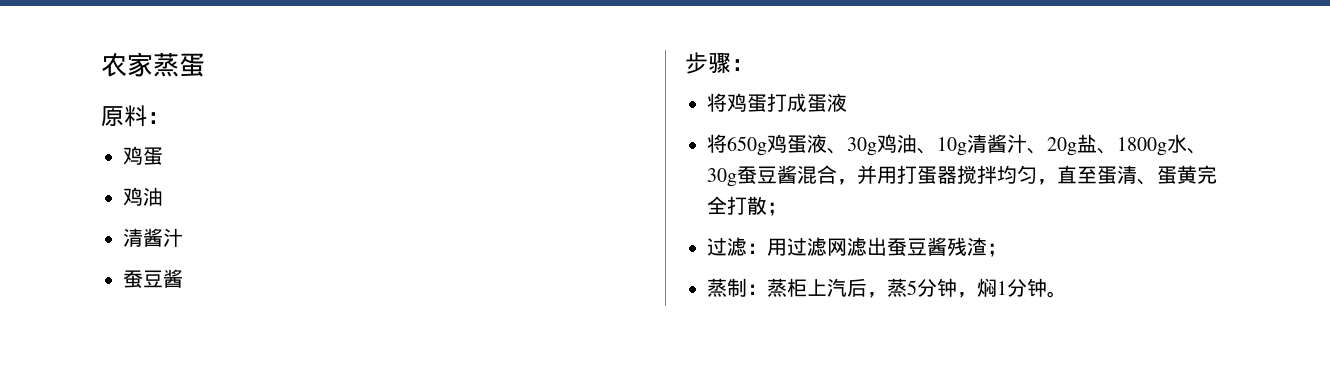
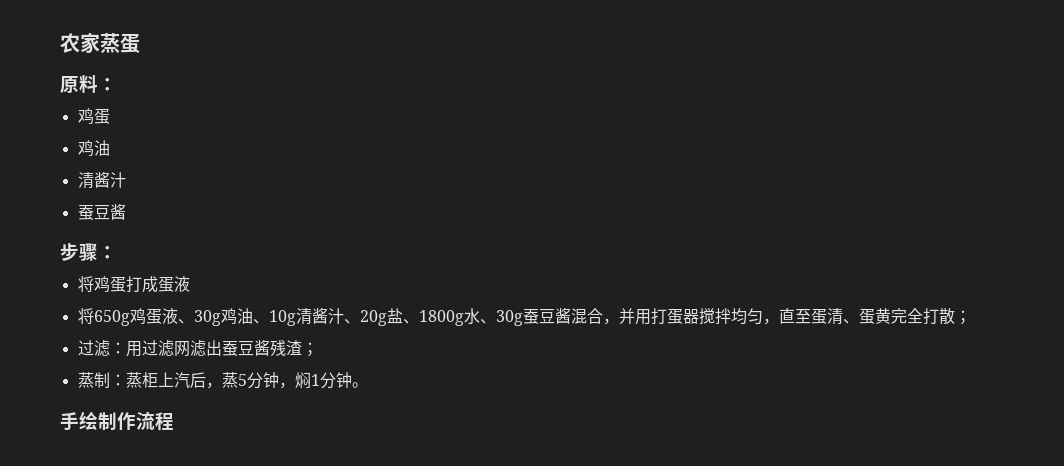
+ 手绘制作流程

